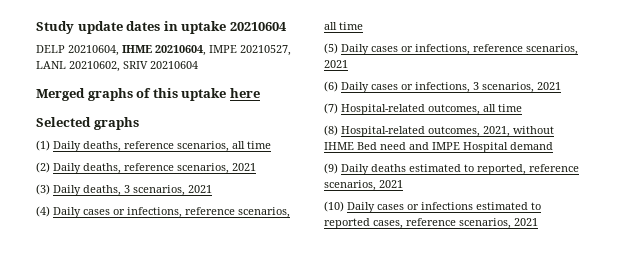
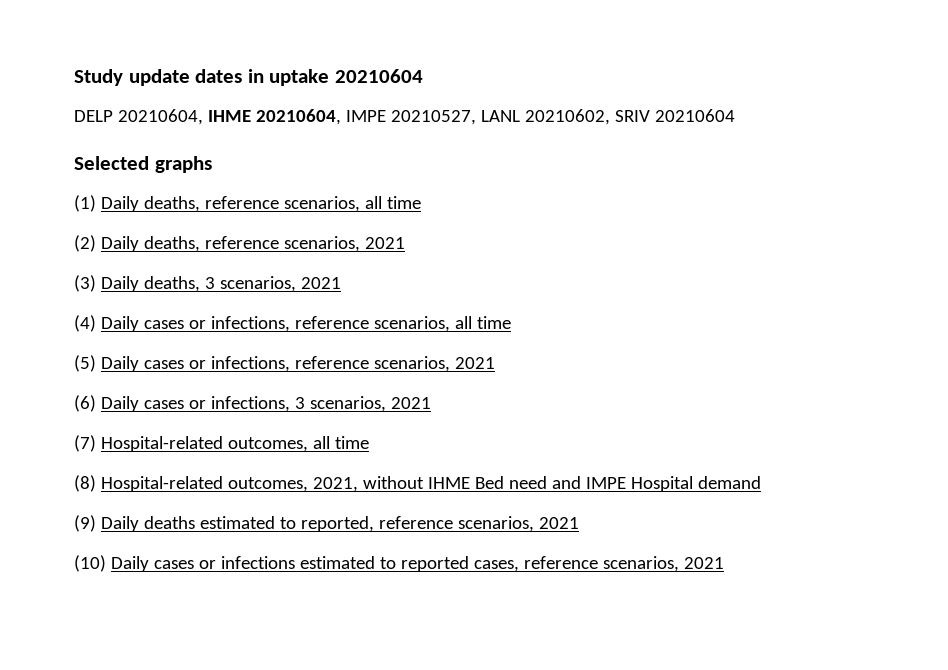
- Merged graphs of this uptake here

